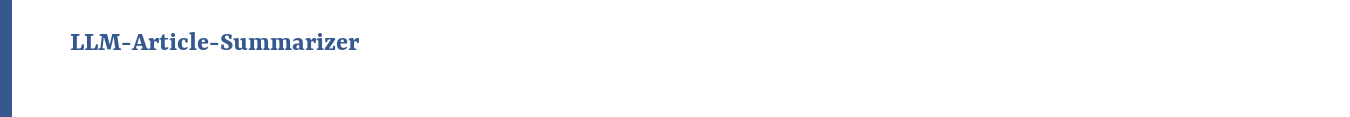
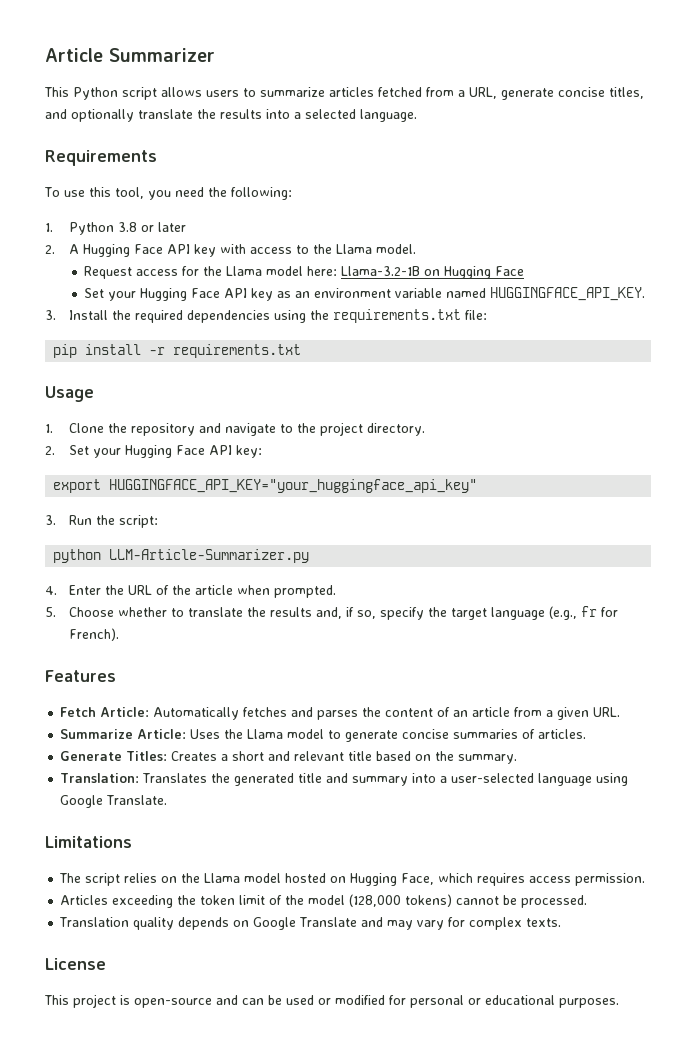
- LLM-Article-Summarizer
+ Article Summarizer
+ This Python script allows users to summarize articles fetched from a URL, generate concise titles, and optionally translate the results into a selected language.
+ Requirements
+ To use this tool, you need the following:
+ 1. Python 3.8 or later
+ 2. A Hugging Face API key with access to the Llama model.
+ Request access for the Llama model here: Llama-3.2-1B on Hugging Face
+ Set your Hugging Face API key as an environment variable named HUGGINGFACE_API_KEY.
+ 3. Install the required dependencies using the requirements.txt file:
+ pip install -r requirements.txt
+ Usage
+ 1. Clone the repository and navigate to the project directory.
+ 2. Set your Hugging Face API key:
+ export HUGGINGFACE_API_KEY="your_huggingface_api_key"
+ 3. Run the script:
+ python LLM-Article-Summarizer.py
+ 4. Enter the URL of the article when prompted.
+ 5. Choose whether to translate the results and, if so, specify the target language (e.g., fr for French).
+ Features
+ Fetch Article: Automatically fetches and parses the content of an article from a given URL.
+ Summarize Article: Uses the Llama model to generate concise summaries of articles.
+ Generate Titles: Creates a short and relevant title based on the summary.
+ Translation: Translates the generated title and summary into a user-selected language using Google Translate.
+ Limitations
+ The script relies on the Llama model hosted on Hugging Face, which requires access permission.
+ Articles exceeding the token limit of the model (128,000 tokens) cannot be processed.
+ Translation quality depends on Google Translate and may vary for complex texts.
+ License
+ This project is open-source and can be used or modified for personal or educational purposes.

